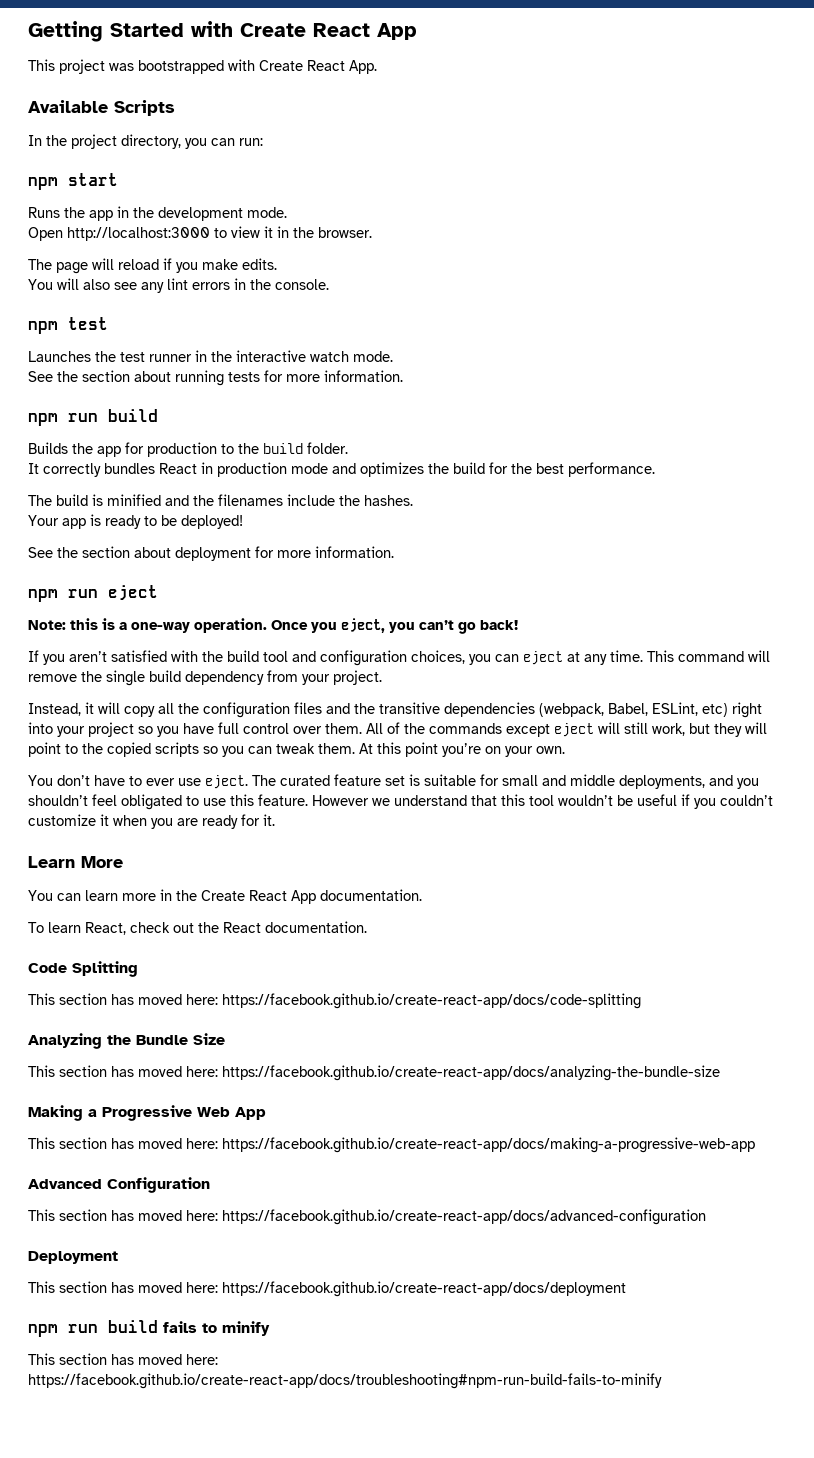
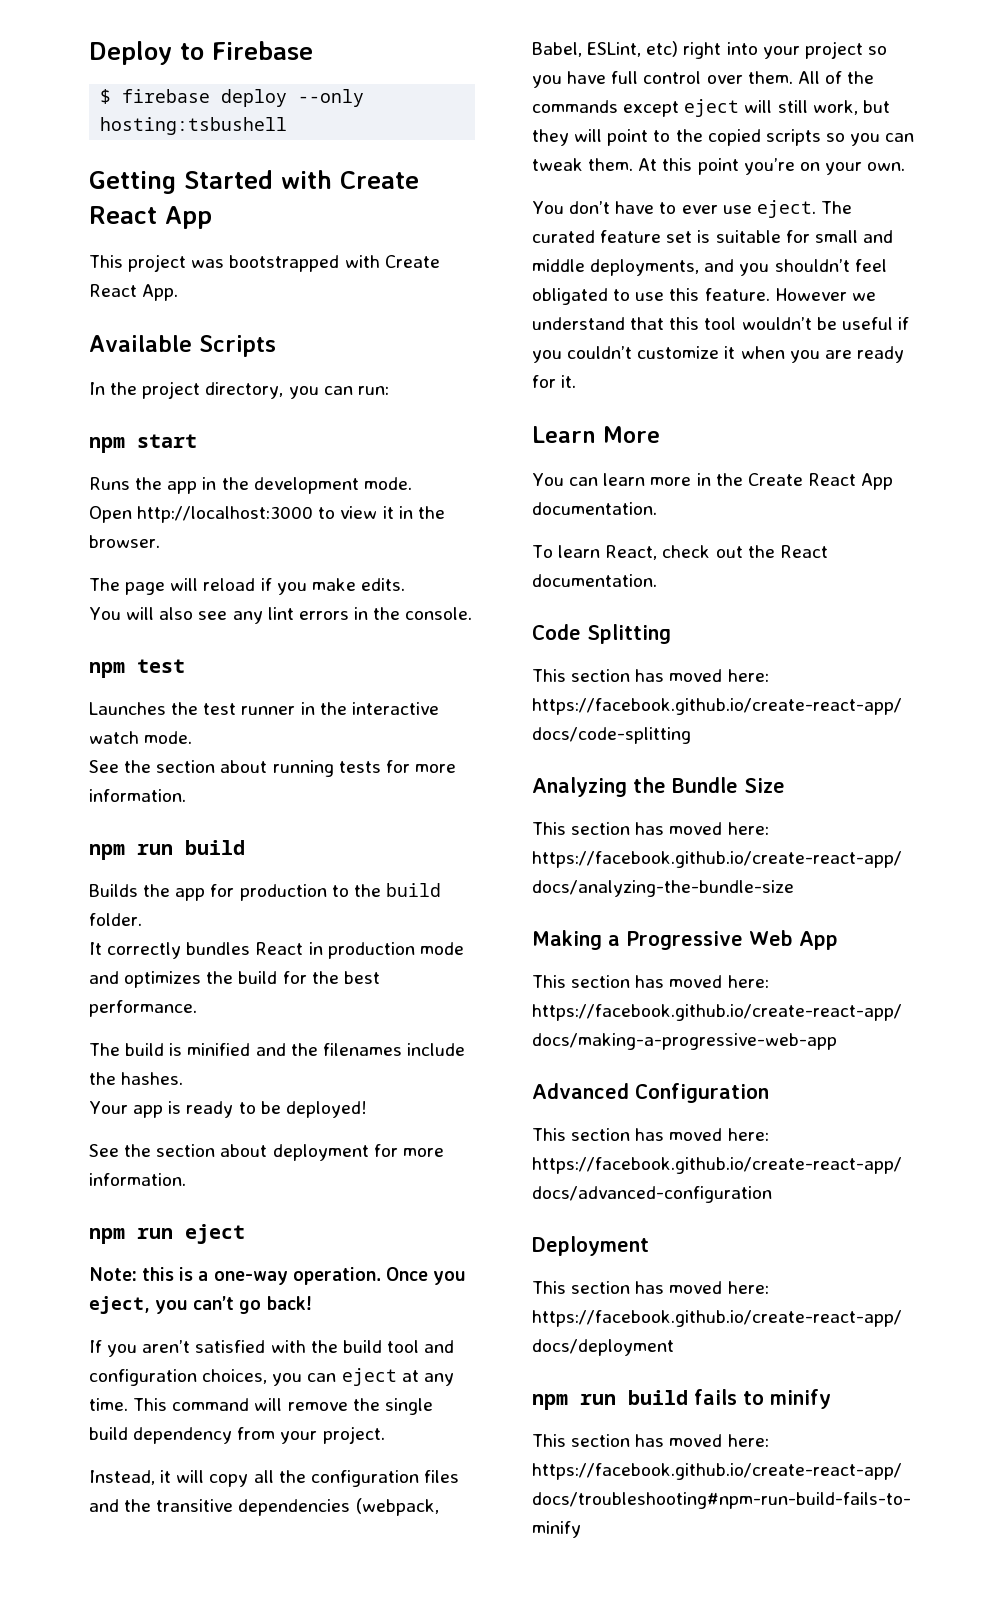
+ Deploy to Firebase
+ $ firebase deploy --only hosting:tsbushell

